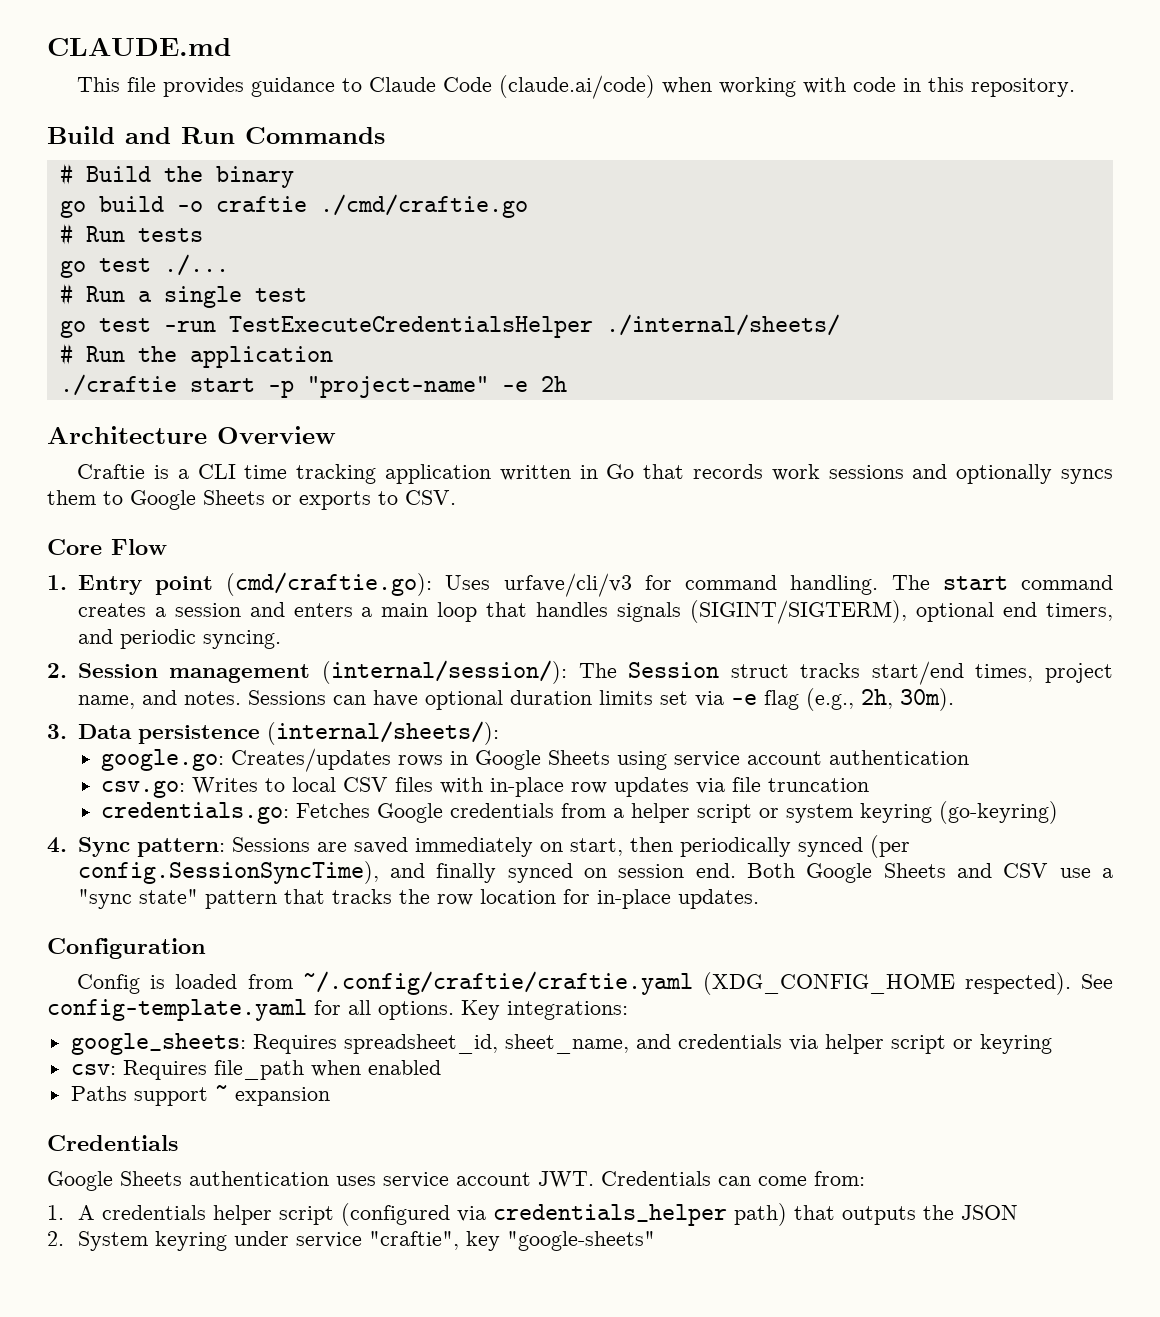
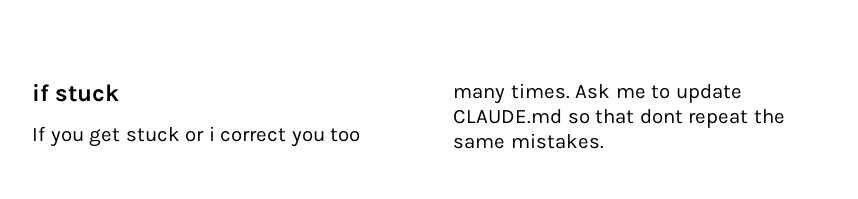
- CLAUDE.md
- This file provides guidance to Claude Code (claude.ai/code) when working with code in this repository.
- Build and Run Commands
- # Build the binary
- go build -o craftie ./cmd/craftie.go
- # Run tests
- go test ./...
- # Run a single test
- go test -run TestExecuteCredentialsHelper ./internal/sheets/
- # Run the application
- ./craftie start -p "project-name" -e 2h
- Architecture Overview
- Craftie is a CLI time tracking application written in Go that records work sessions and optionally syncs them to Google Sheets or exports to CSV.
- Core Flow
- 1. Entry point (cmd/craftie.go): Uses urfave/cli/v3 for command handling. The start command creates a session and enters a main loop that handles signals (SIGINT/SIGTERM), optional end timers, and periodic syncing.
- 2. Session management (internal/session/): The Session struct tracks start/end times, project name, and notes. Sessions can have optional duration limits set via -e flag (e.g., 2h, 30m).
- 3. Data persistence (internal/sheets/):
- google.go: Creates/updates rows in Google Sheets using service account authentication
- csv.go: Writes to local CSV files with in-place row updates via file truncation
- credentials.go: Fetches Google credentials from a helper script or system keyring (go-keyring)
- 4. Sync pattern: Sessions are saved immediately on start, then periodically synced (per config.SessionSyncTime), and finally synced on session end. Both Google Sheets and CSV use a "sync state" pattern that tracks the row location for in-place updates.
- Configuration
- Config is loaded from ~/.config/craftie/craftie.yaml (XDG_CONFIG_HOME respected). See config-template.yaml for all options. Key integrations:
- google_sheets: Requires spreadsheet_id, sheet_name, and credentials via helper script or keyring
- csv: Requires file_path when enabled
- Paths support ~ expansion
- Credentials
- Google Sheets authentication uses service account JWT. Credentials can come from:
- 1. A credentials helper script (configured via credentials_helper path) that outputs the JSON
- 2. System keyring under service "craftie", key "google-sheets"
+ if stuck
+ If you get stuck or i correct you too many times. Ask me to update CLAUDE.md so that dont repeat the same mistakes.

